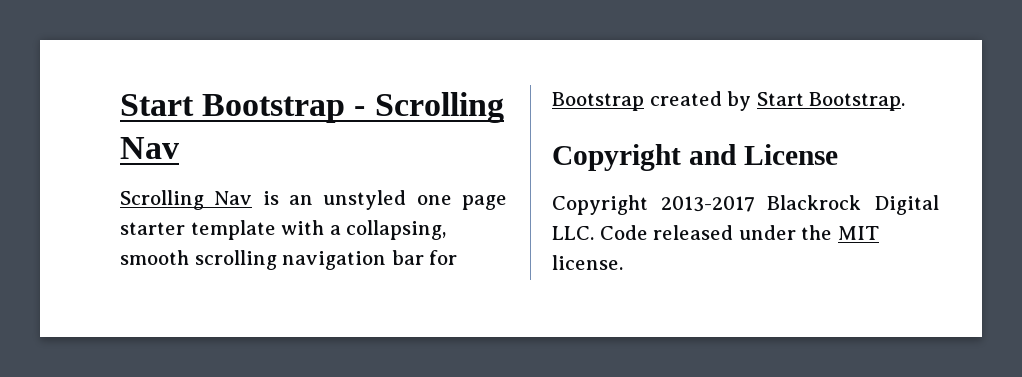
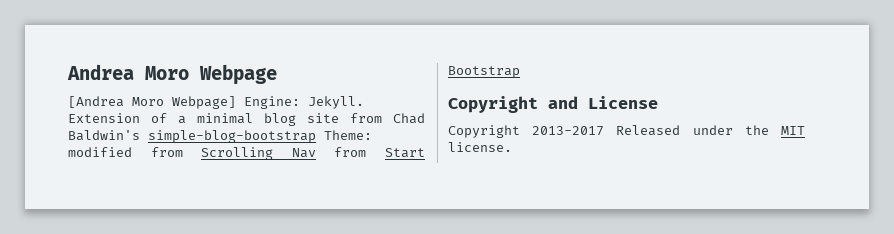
- Start Bootstrap - Scrolling Nav
- Scrolling Nav is an unstyled one page starter template with a collapsing, smooth scrolling navigation bar for Bootstrap created by Start Bootstrap.
+ Andrea Moro Webpage
+ [Andrea Moro Webpage] Engine: Jekyll. Extension of a minimal blog site from Chad Baldwin's simple-blog-bootstrap Theme: modified from Scrolling Nav from Start Bootstrap
- Copyright 2013-2017 Blackrock Digital LLC. Code released under the MIT license.
+ Copyright 2013-2017 Released under the MIT license.

